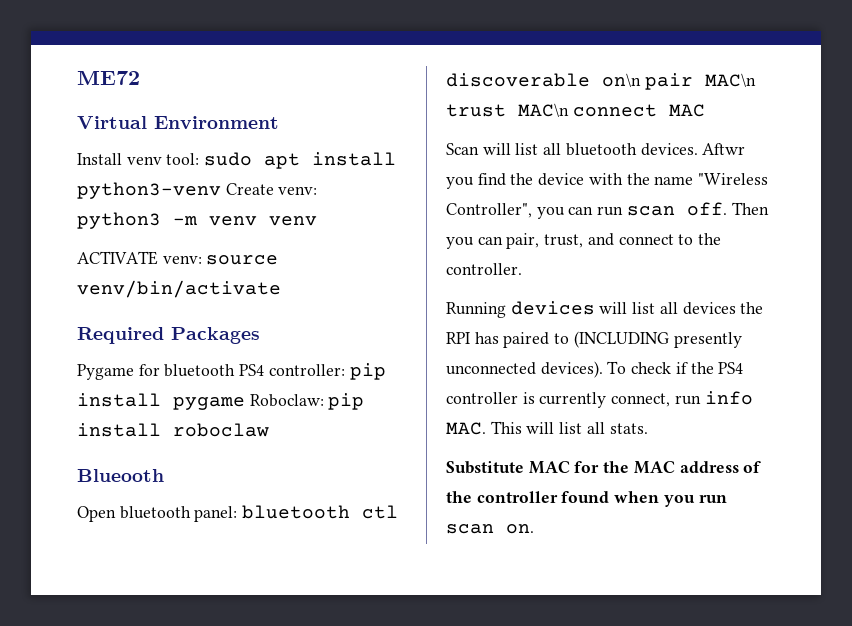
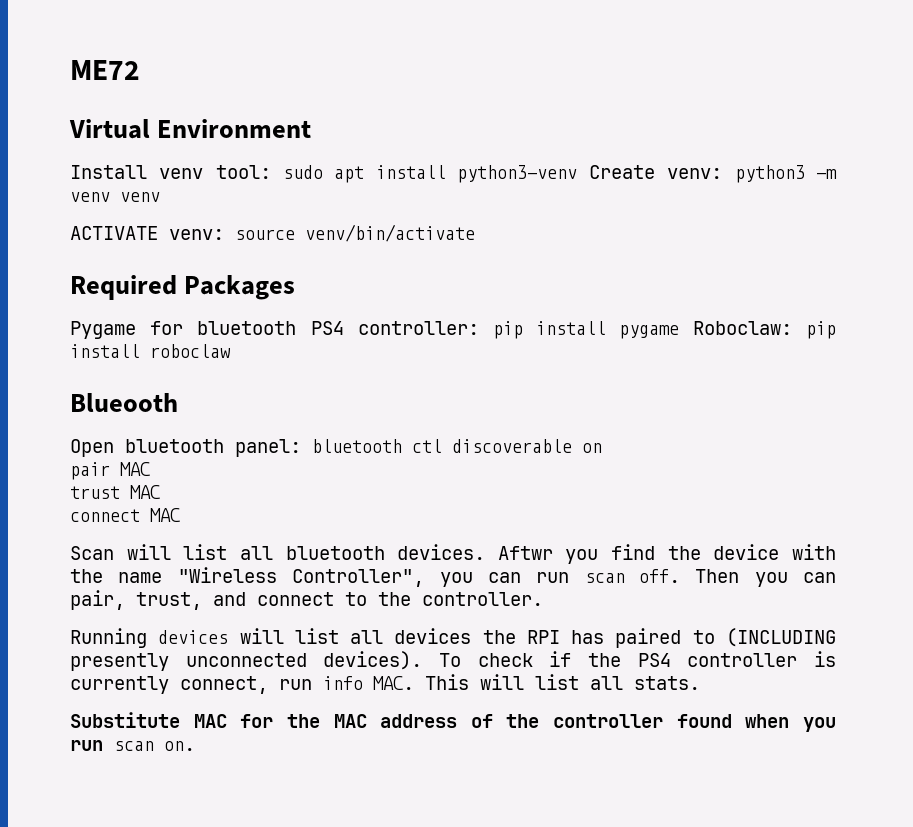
- Open bluetooth panel: bluetooth ctl discoverable on\n pair MAC\n trust MAC\n connect MAC
+ Open bluetooth panel: bluetooth ctl discoverable on
+ pair MAC
+ trust MAC
+ connect MAC

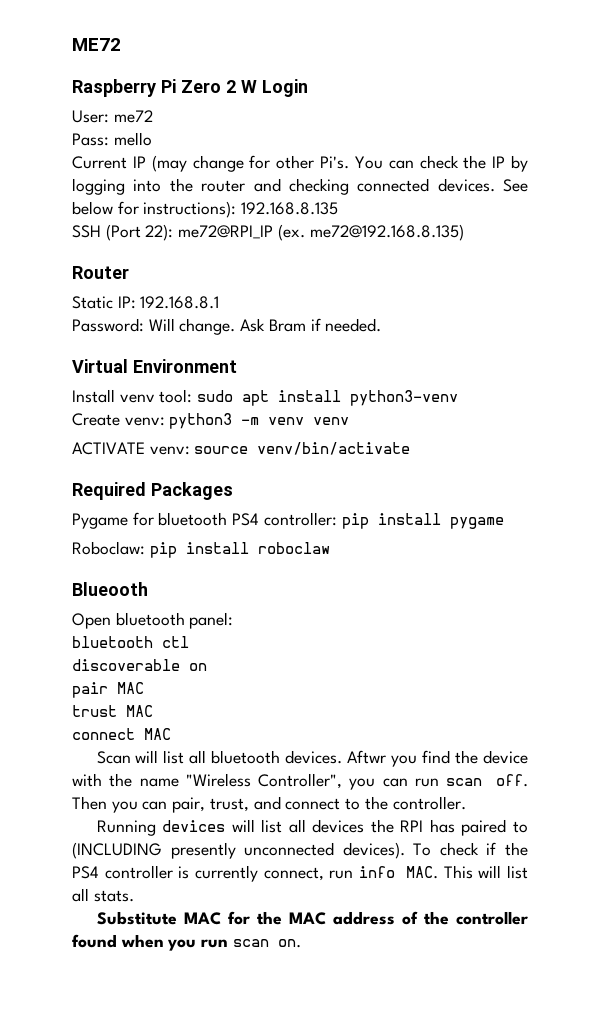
+ Raspberry Pi Zero 2 W Login
+ User: me72
+ Pass: mello
+ Current IP (may change for other Pi's. You can check the IP by logging into the router and checking connected devices. See below for instructions): 192.168.8.135
+ SSH (Port 22): me72@RPI_IP (ex. me72@192.168.8.135)
+ Router
+ Static IP: 192.168.8.1
+ Password: Will change. Ask Bram if needed.
- Install venv tool: sudo apt install python3-venv Create venv: python3 -m venv venv
+ Install venv tool: sudo apt install python3-venv
+ Create venv: python3 -m venv venv
- Pygame for bluetooth PS4 controller: pip install pygame Roboclaw: pip install roboclaw
+ Pygame for bluetooth PS4 controller: pip install pygame
+ Roboclaw: pip install roboclaw
- Open bluetooth panel: bluetooth ctl discoverable on
+ Open bluetooth panel:
+ bluetooth ctl
+ discoverable on

